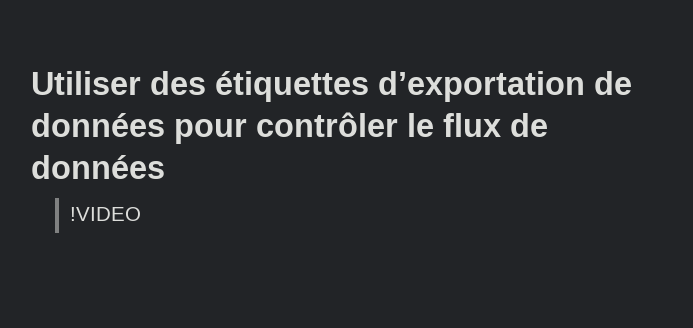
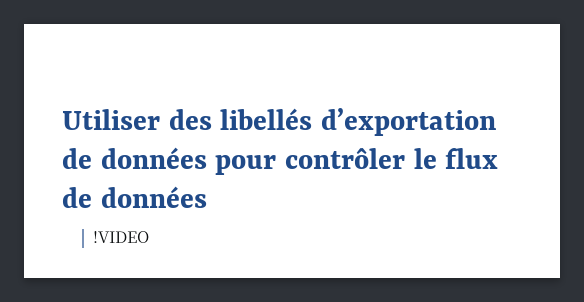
- Utiliser des étiquettes d’exportation de données pour contrôler le flux de données
+ Utiliser des libellés d’exportation de données pour contrôler le flux de données

